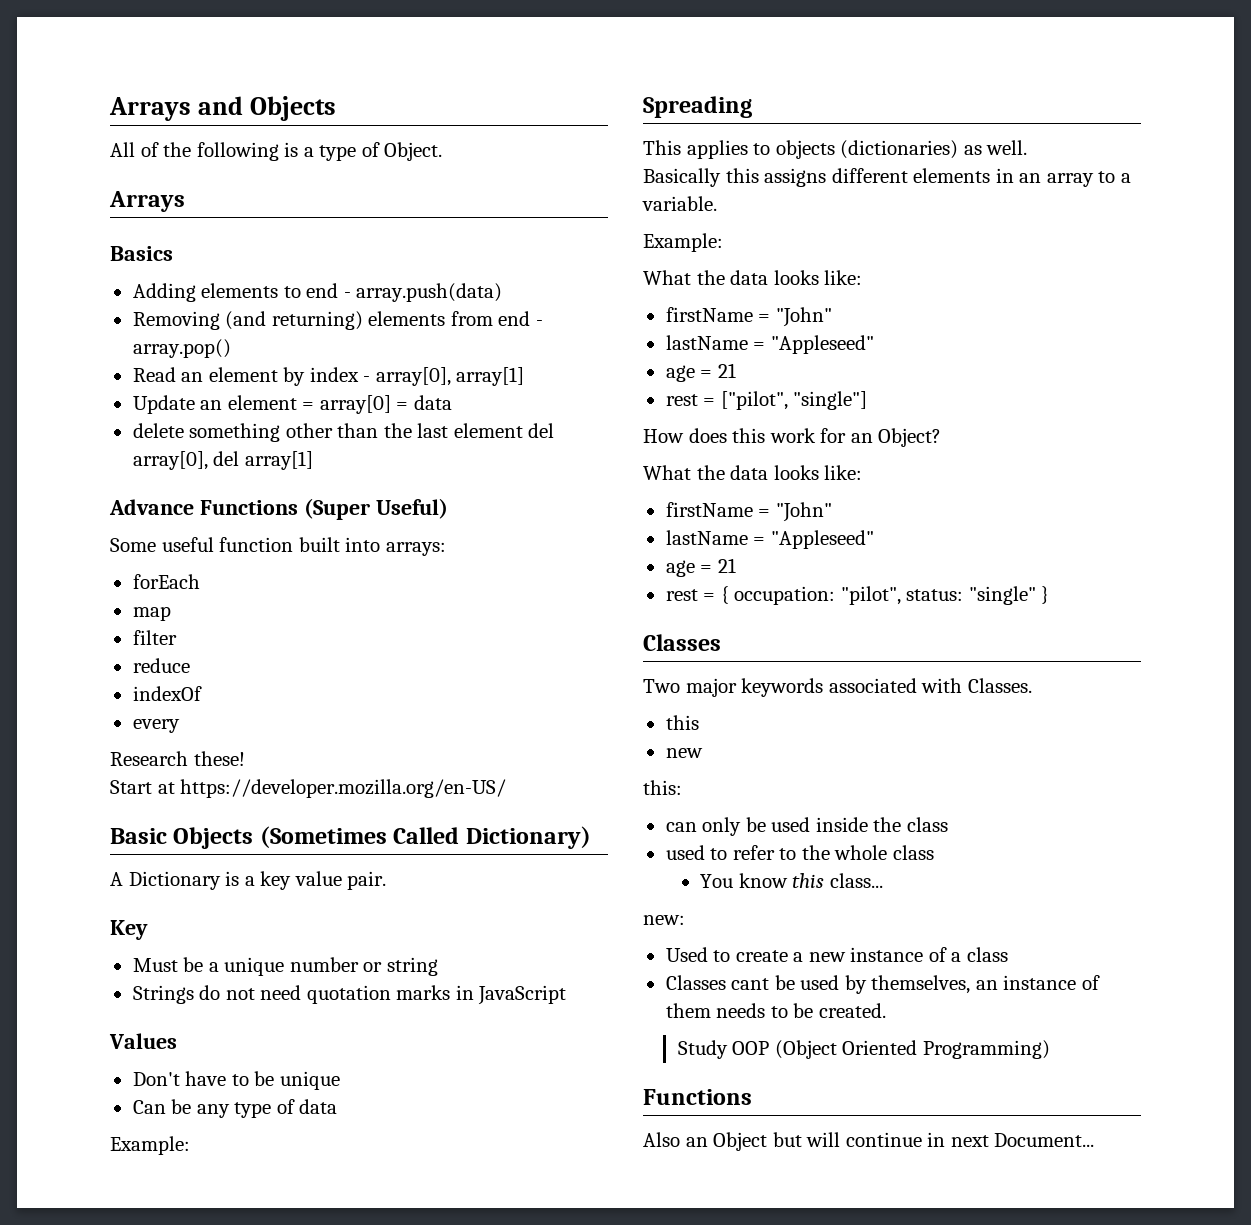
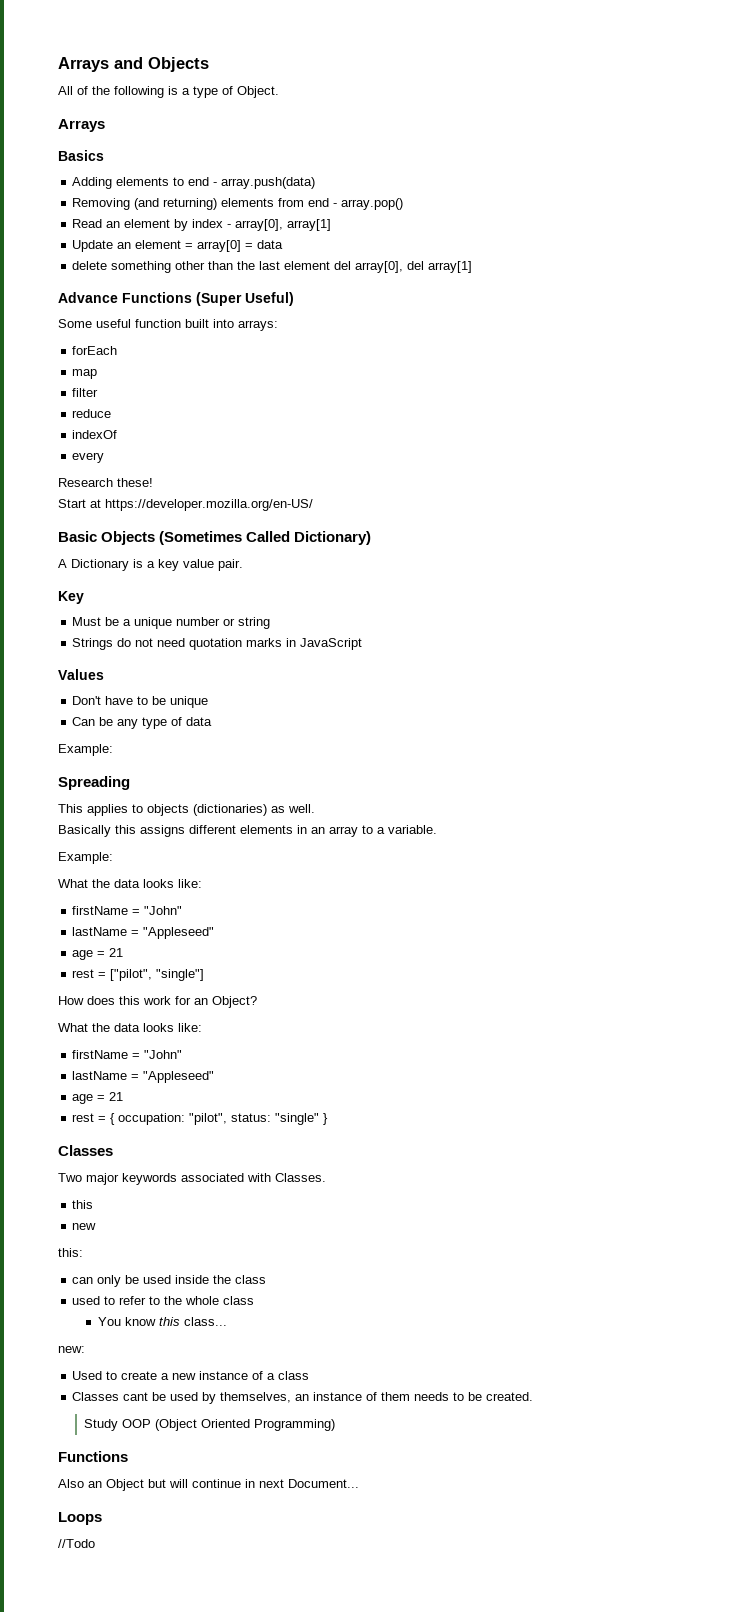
+ Loops
+ //Todo

